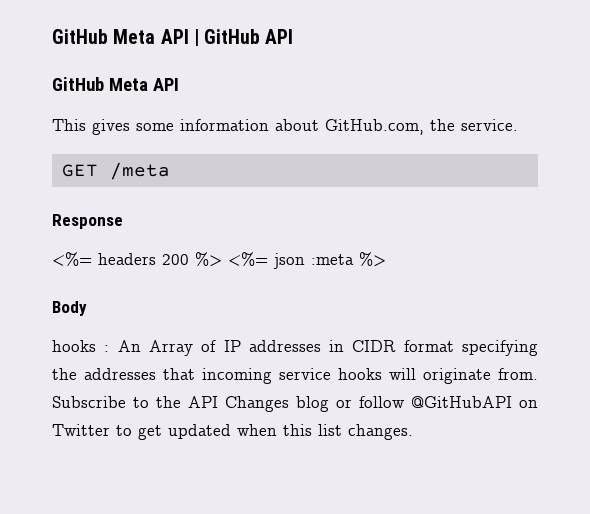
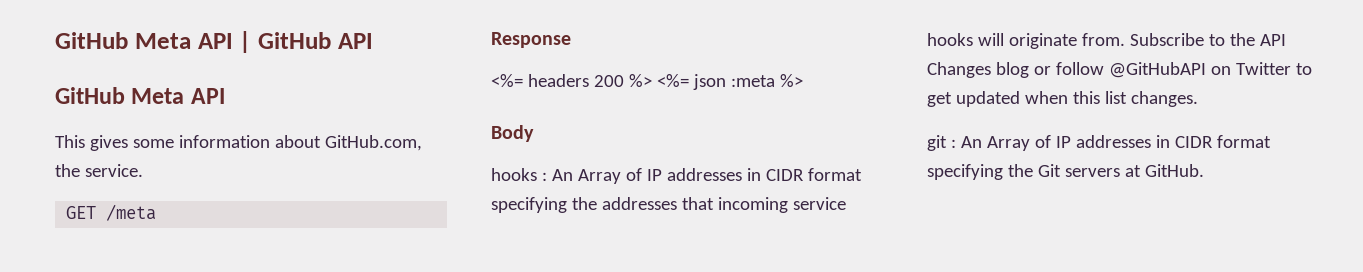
+ git : An Array of IP addresses in CIDR format specifying the Git servers at GitHub.

